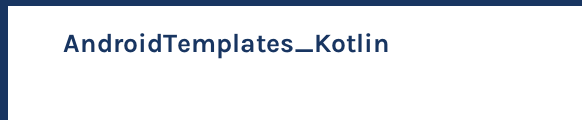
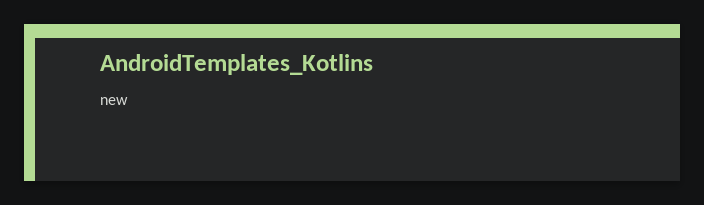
- AndroidTemplates_Kotlin
+ AndroidTemplates_Kotlins
+ new

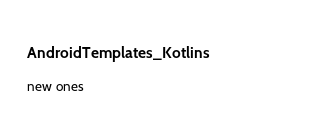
- new
+ new ones

